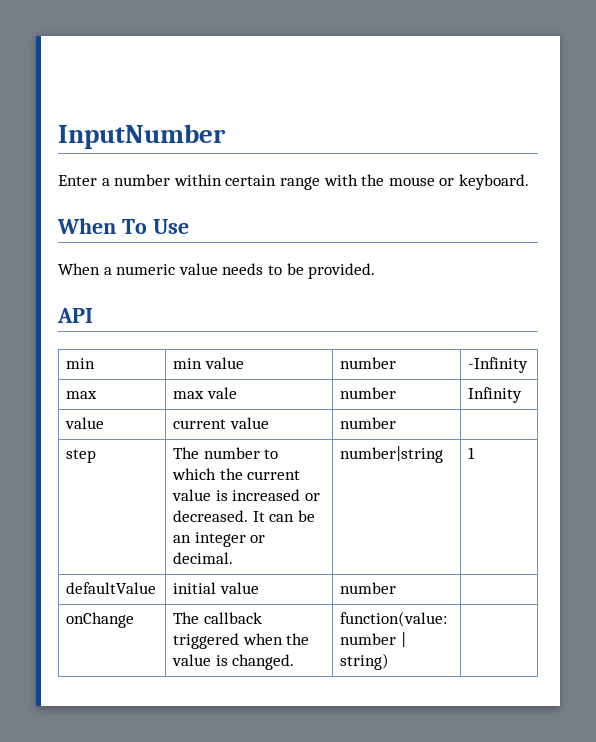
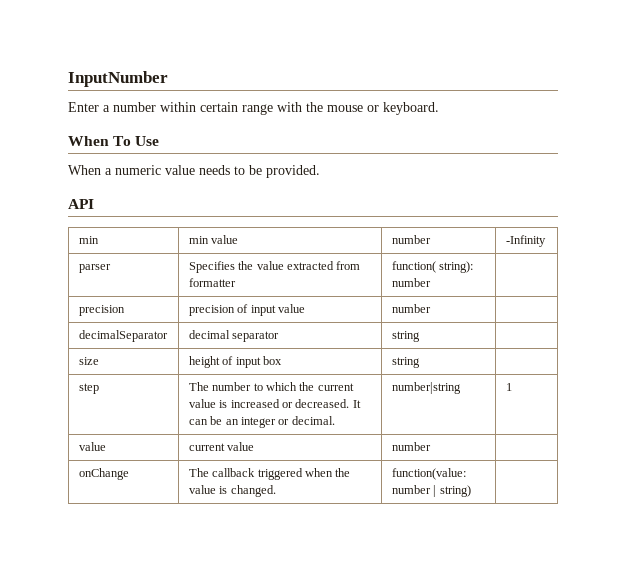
- max | max vale | number | Infinity
- value | current value | number |
+ parser | Specifies the value extracted from formatter | function( string): number |
+ precision | precision of input value | number |
+ decimalSeparator | decimal separator | string |
+ size | height of input box | string |
- defaultValue | initial value | number |
+ value | current value | number |

